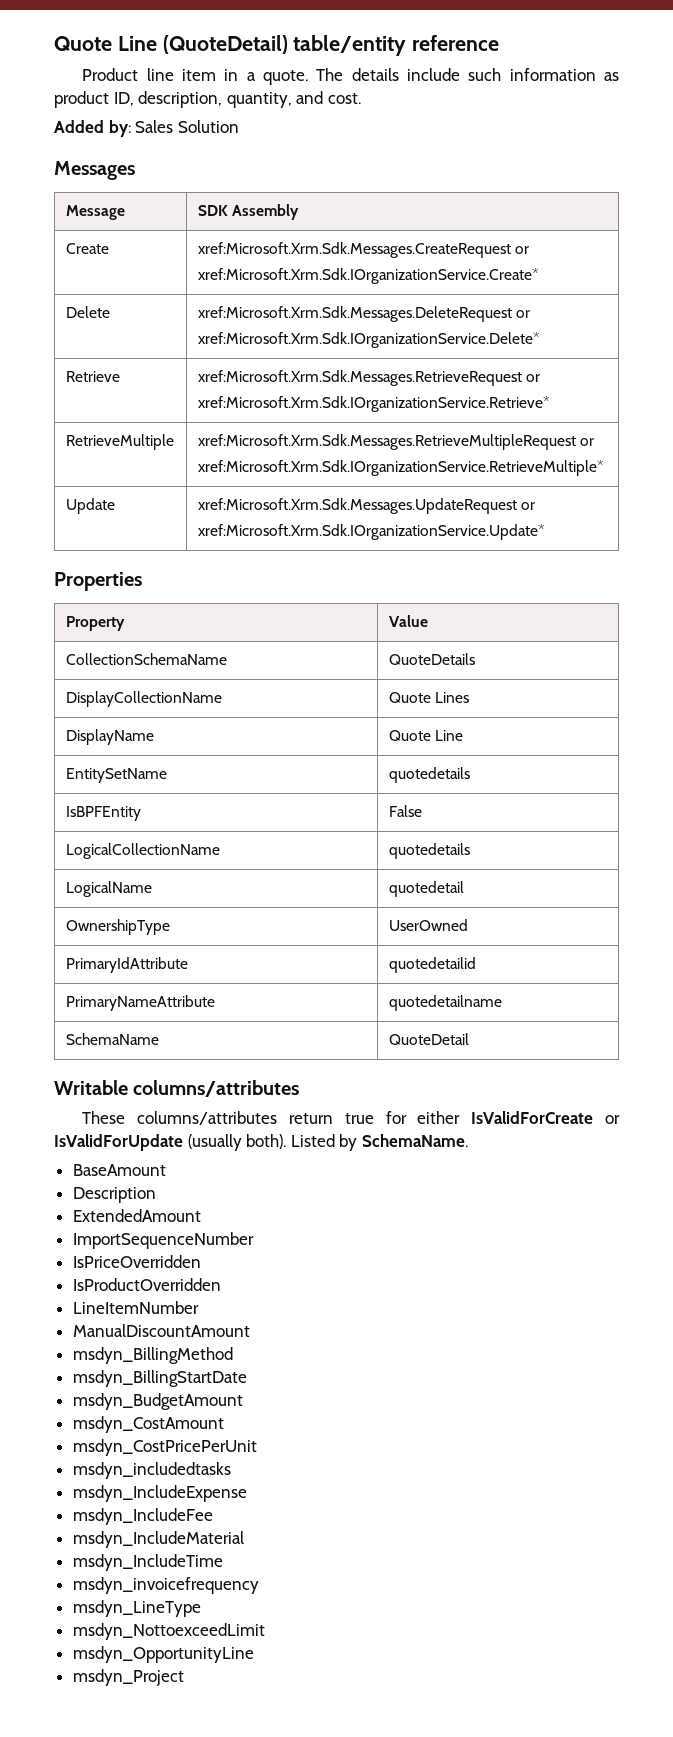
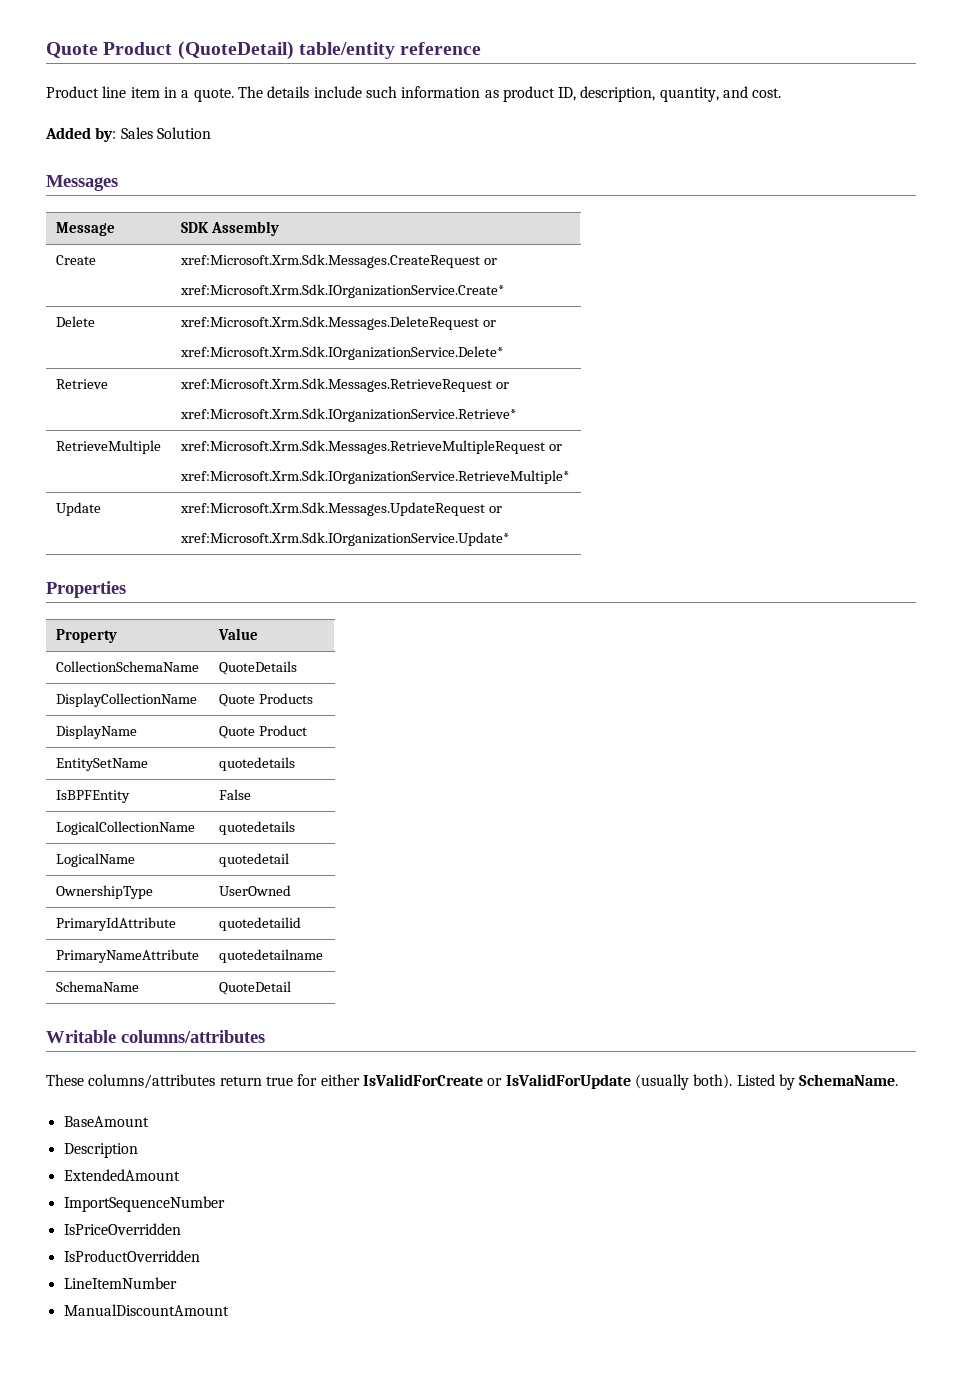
- Quote Line (QuoteDetail) table/entity reference
+ Quote Product (QuoteDetail) table/entity reference
- DisplayCollectionName | Quote Lines
+ DisplayCollectionName | Quote Products
- DisplayName | Quote Line
+ DisplayName | Quote Product
- msdyn_BillingMethod
- msdyn_BillingStartDate
- msdyn_BudgetAmount
- msdyn_CostAmount
- msdyn_CostPricePerUnit
- msdyn_includedtasks
- msdyn_IncludeExpense
- msdyn_IncludeFee
- msdyn_IncludeMaterial
- msdyn_IncludeTime
- msdyn_invoicefrequency
- msdyn_LineType
- msdyn_NottoexceedLimit
- msdyn_OpportunityLine
- msdyn_Project

